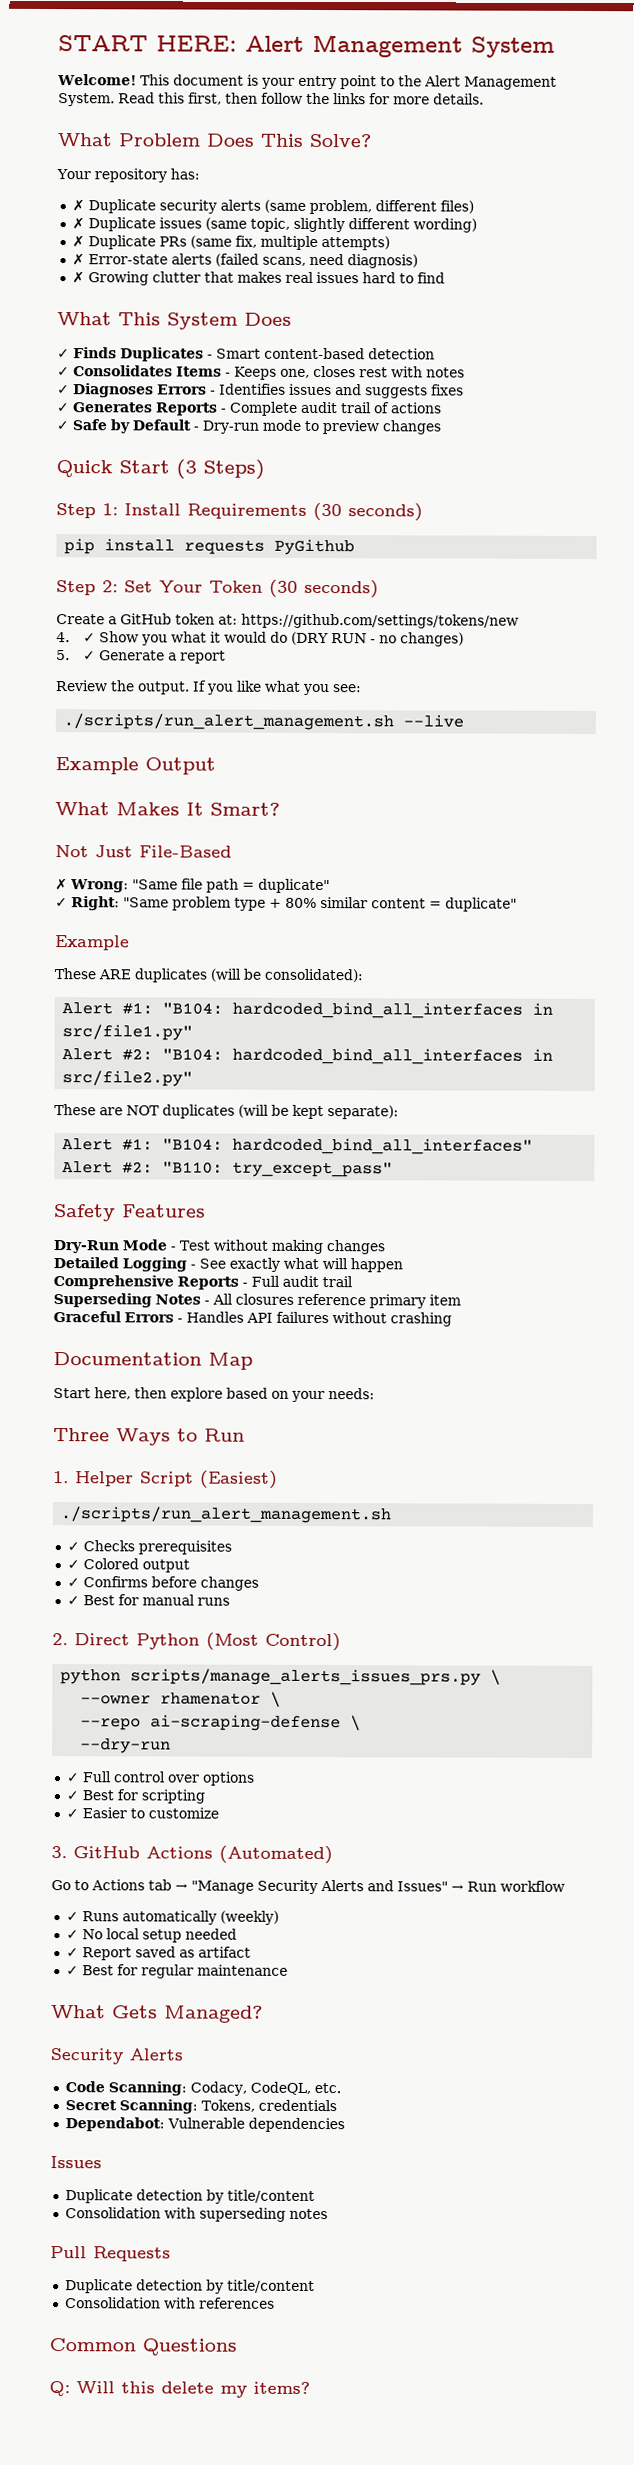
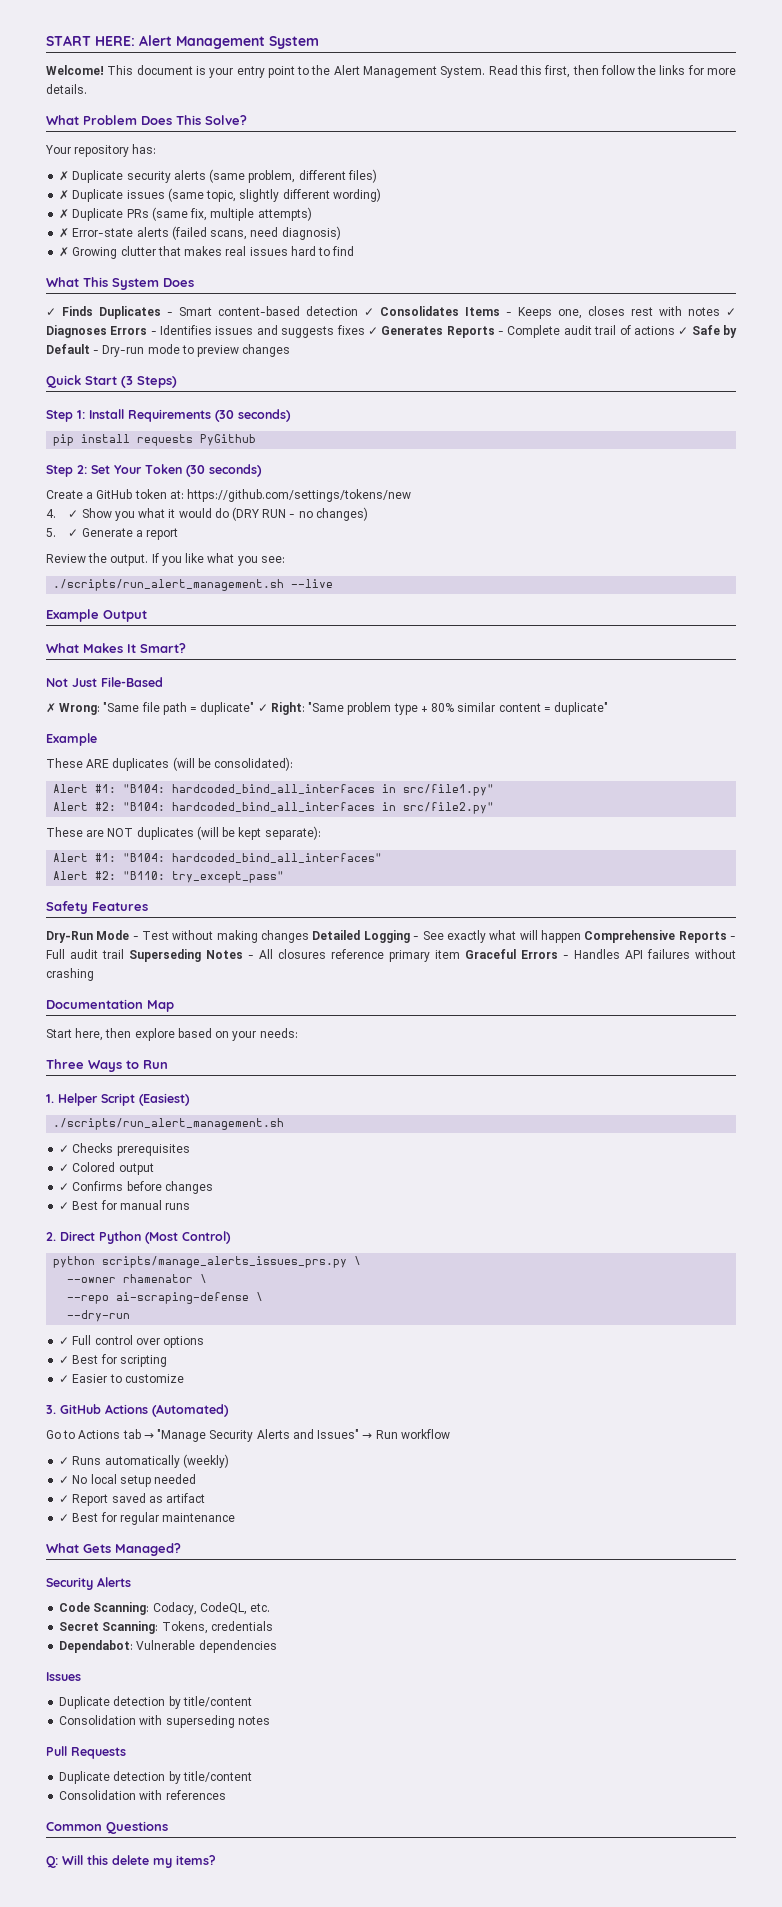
- ✓ Finds Duplicates - Smart content-based detection
- ✓ Consolidates Items - Keeps one, closes rest with notes
- ✓ Diagnoses Errors - Identifies issues and suggests fixes
- ✓ Generates Reports - Complete audit trail of actions
- ✓ Safe by Default - Dry-run mode to preview changes
+ ✓ Finds Duplicates - Smart content-based detection ✓ Consolidates Items - Keeps one, closes rest with notes ✓ Diagnoses Errors - Identifies issues and suggests fixes ✓ Generates Reports - Complete audit trail of actions ✓ Safe by Default - Dry-run mode to preview changes
- ✗ Wrong: "Same file path = duplicate"
- ✓ Right: "Same problem type + 80% similar content = duplicate"
+ ✗ Wrong: "Same file path = duplicate" ✓ Right: "Same problem type + 80% similar content = duplicate"
- Dry-Run Mode - Test without making changes
- Detailed Logging - See exactly what will happen
- Comprehensive Reports - Full audit trail
- Superseding Notes - All closures reference primary item
- Graceful Errors - Handles API failures without crashing
+ Dry-Run Mode - Test without making changes Detailed Logging - See exactly what will happen Comprehensive Reports - Full audit trail Superseding Notes - All closures reference primary item Graceful Errors - Handles API failures without crashing

